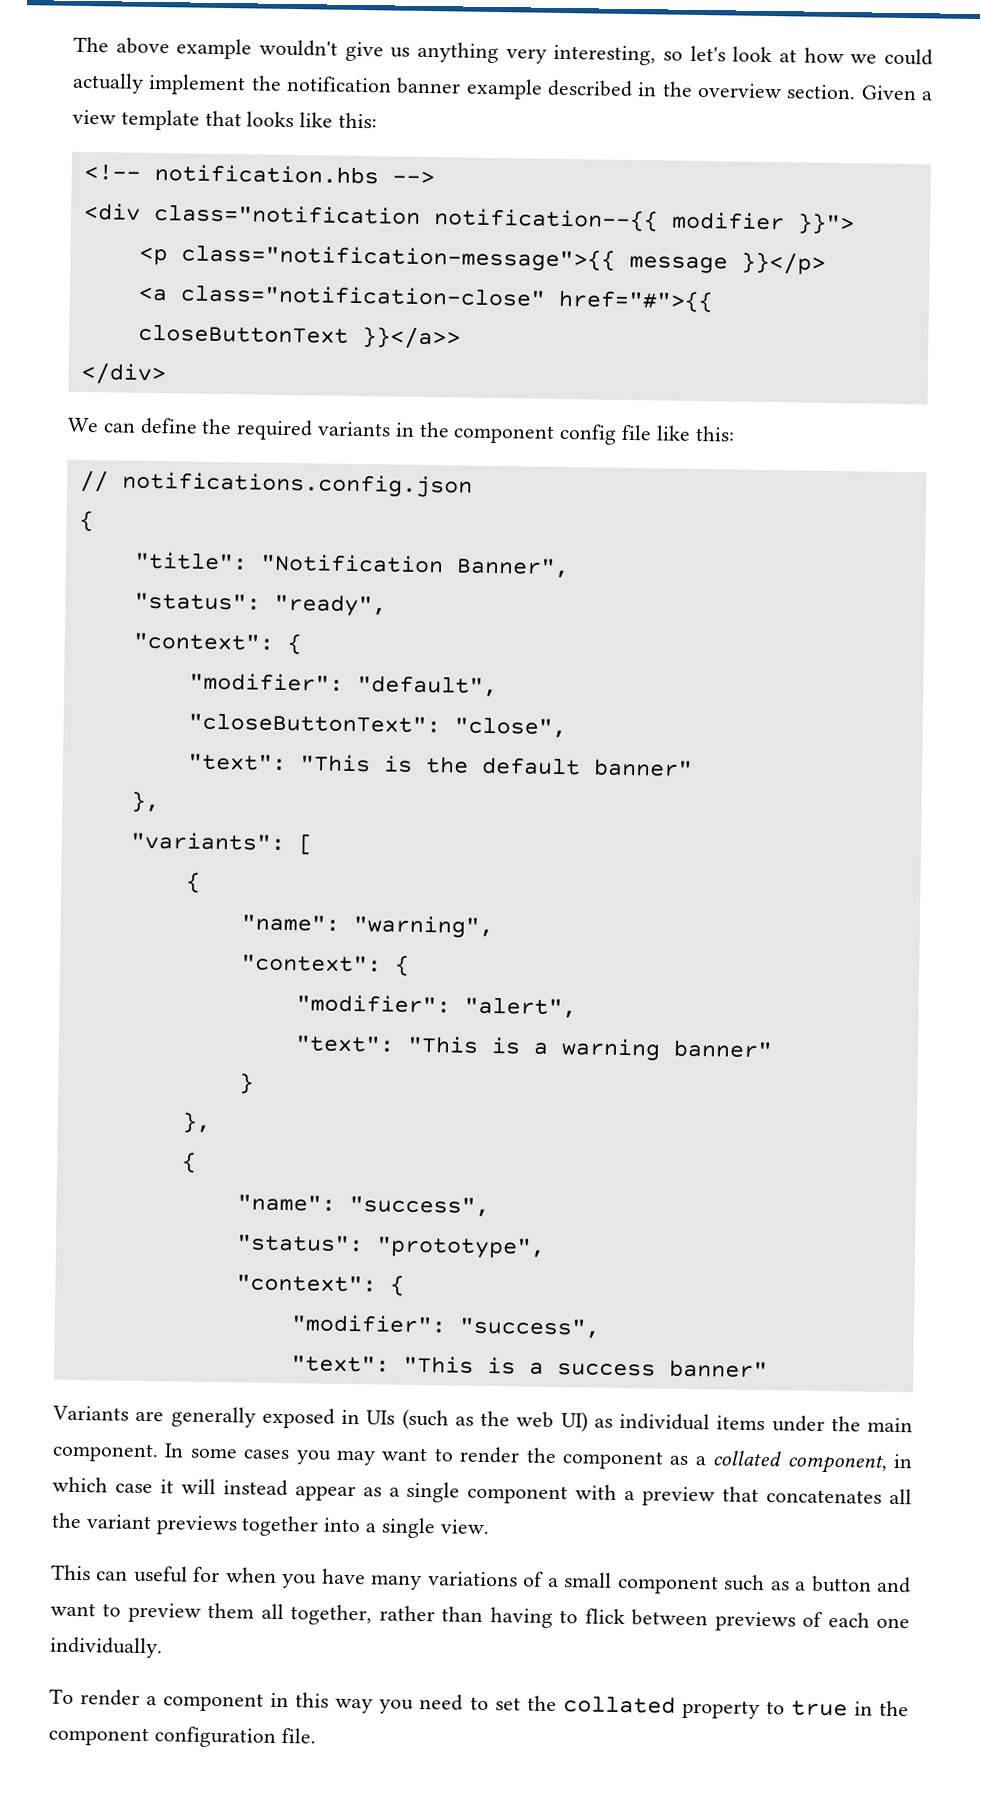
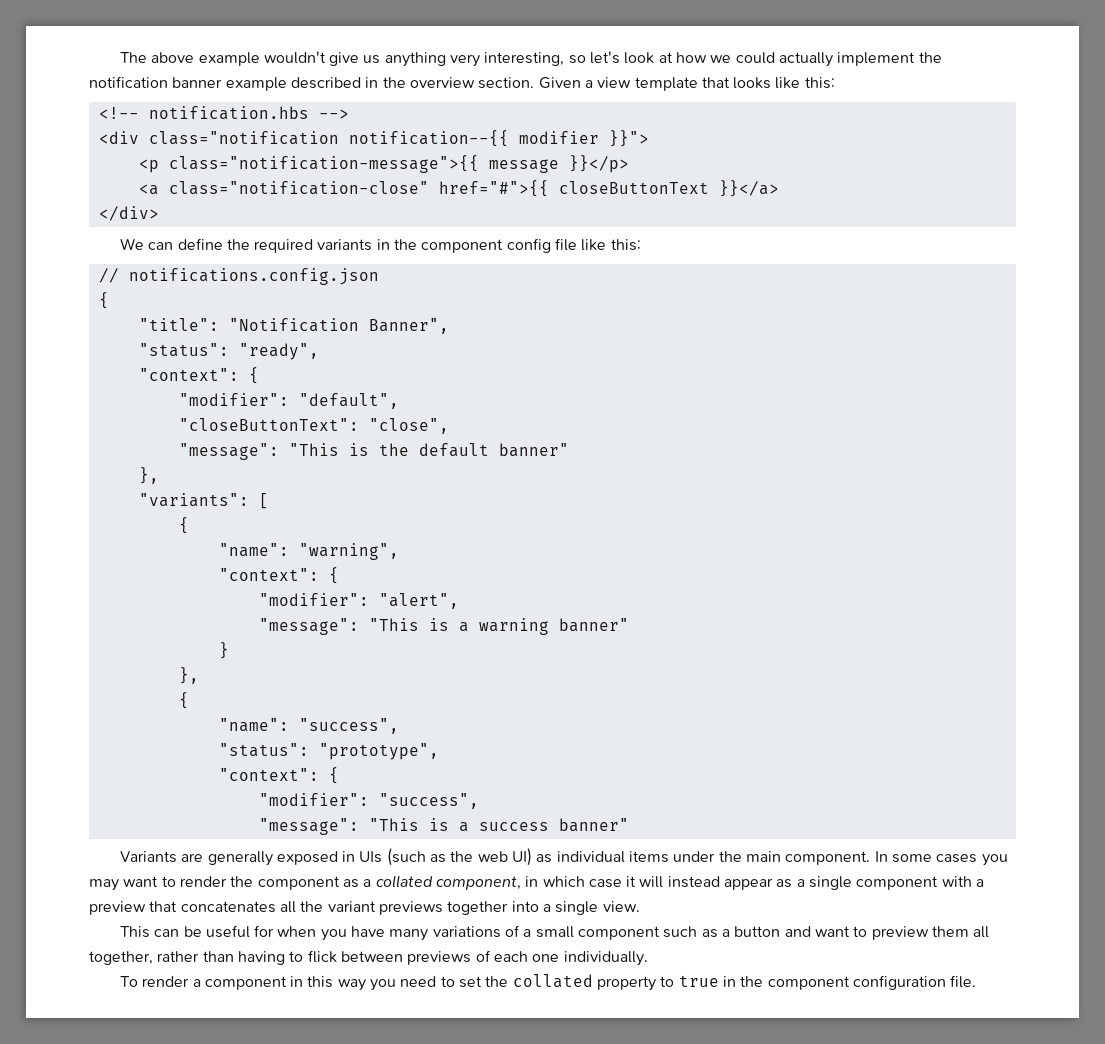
- <a class="notification-close" href="#">{{ closeButtonText }}</a>>
+ <a class="notification-close" href="#">{{ closeButtonText }}</a>
- "text": "This is the default banner"
+ "message": "This is the default banner"
- "text": "This is a warning banner"
+ "message": "This is a warning banner"
- "text": "This is a success banner"
+ "message": "This is a success banner"
- This can useful for when you have many variations of a small component such as a button and want to preview them all together, rather than having to flick between previews of each one individually.
+ This can be useful for when you have many variations of a small component such as a button and want to preview them all together, rather than having to flick between previews of each one individually.

